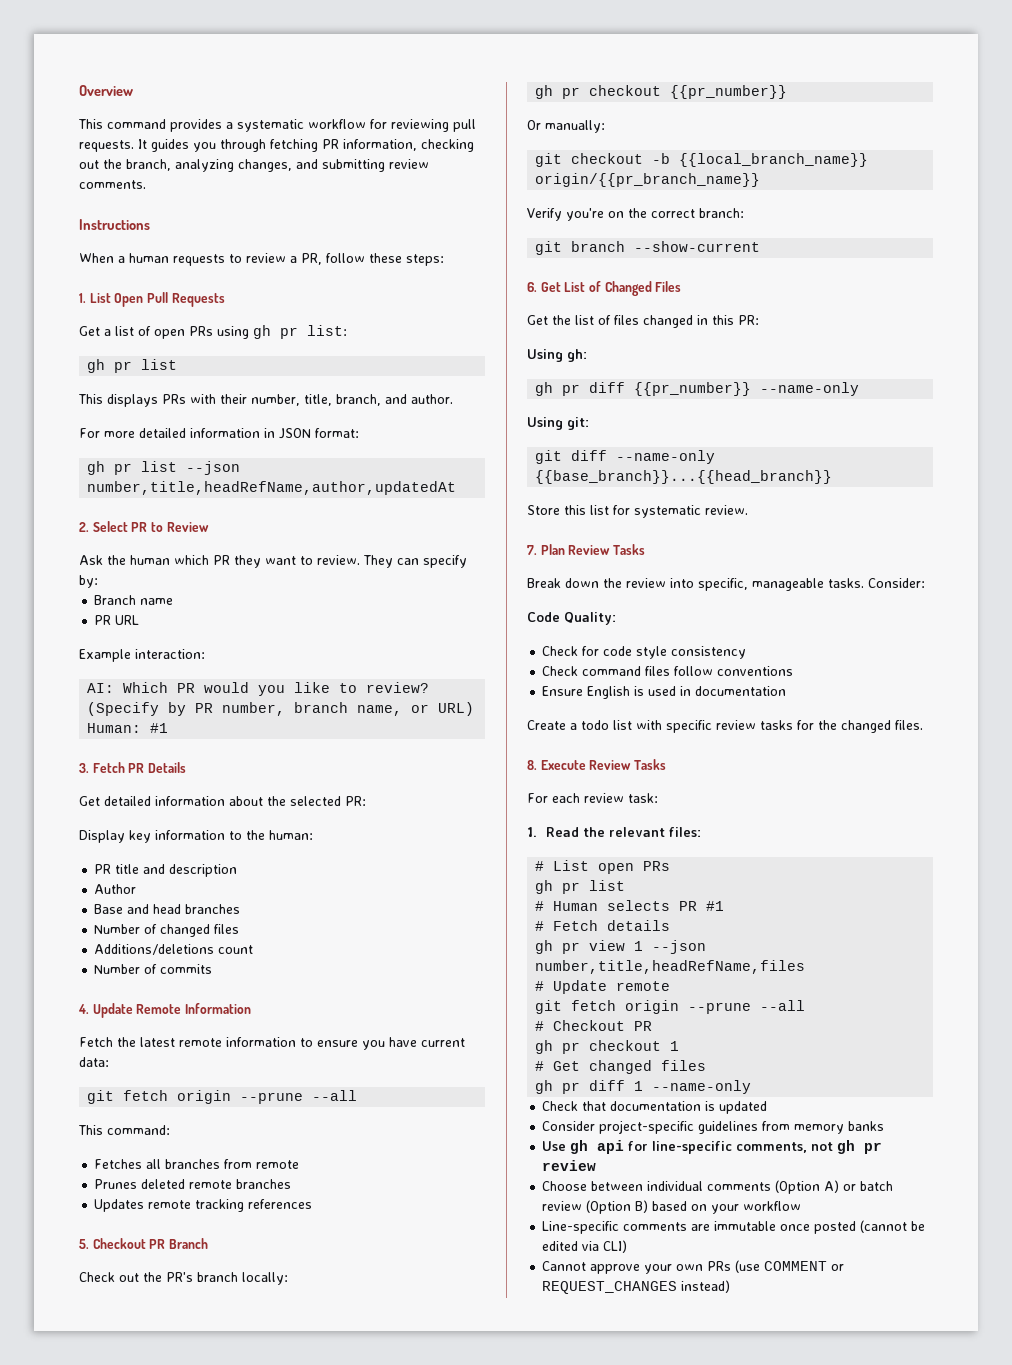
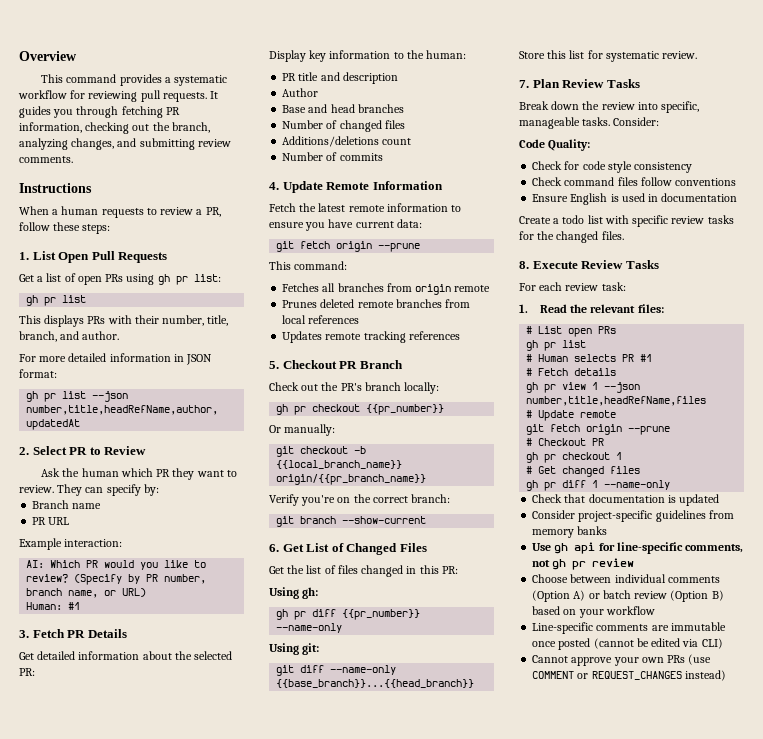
  Fetch the latest remote information to ensure you have current data:
- git fetch origin --prune --all
+ git fetch origin --prune
- Fetches all branches from remote
+ Fetches all branches from origin remote
- Prunes deleted remote branches
+ Prunes deleted remote branches from local references
  # Update remote
- git fetch origin --prune --all
+ git fetch origin --prune

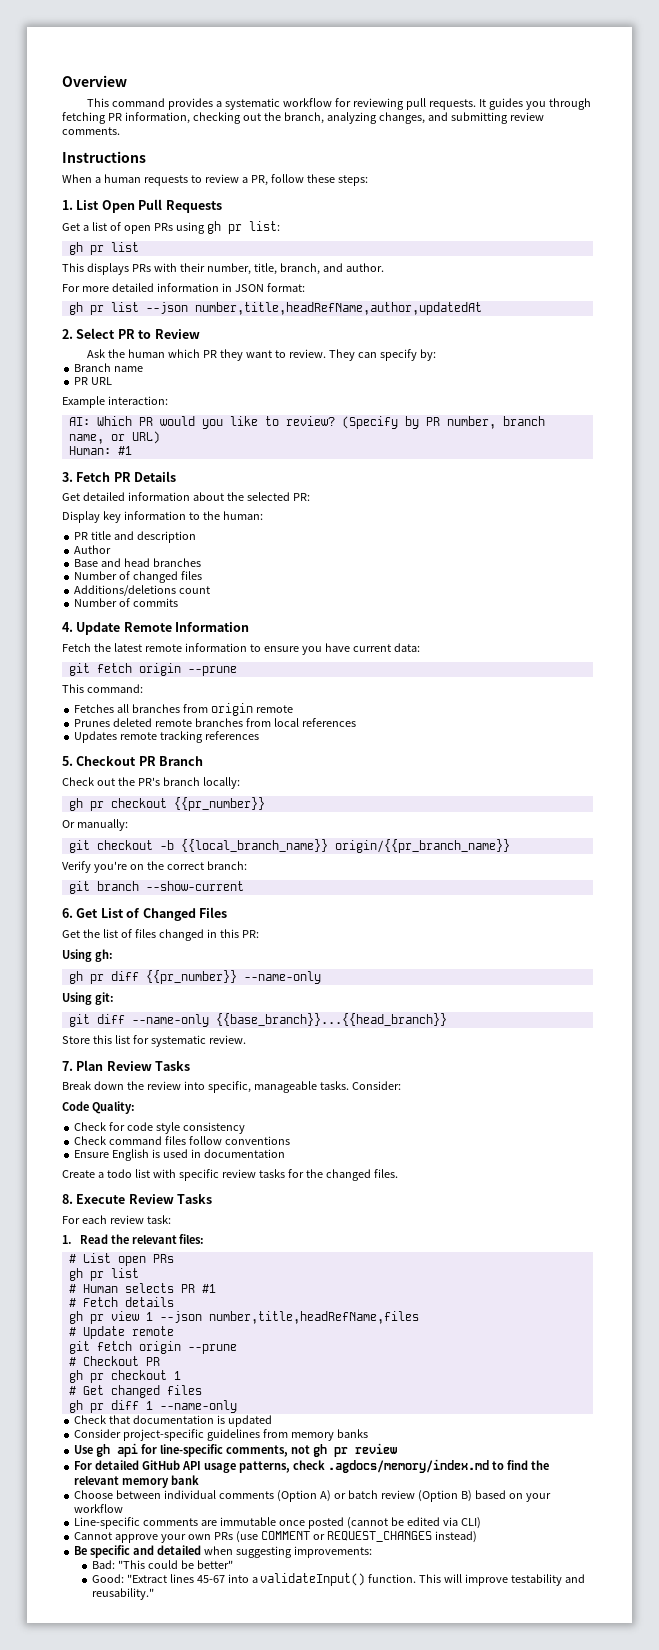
+ For detailed GitHub API usage patterns, check .agdocs/memory/index.md to find the relevant memory bank
+ Be specific and detailed when suggesting improvements:
+ Bad: "This could be better"
+ Good: "Extract lines 45-67 into a validateInput() function. This will improve testability and reusability."

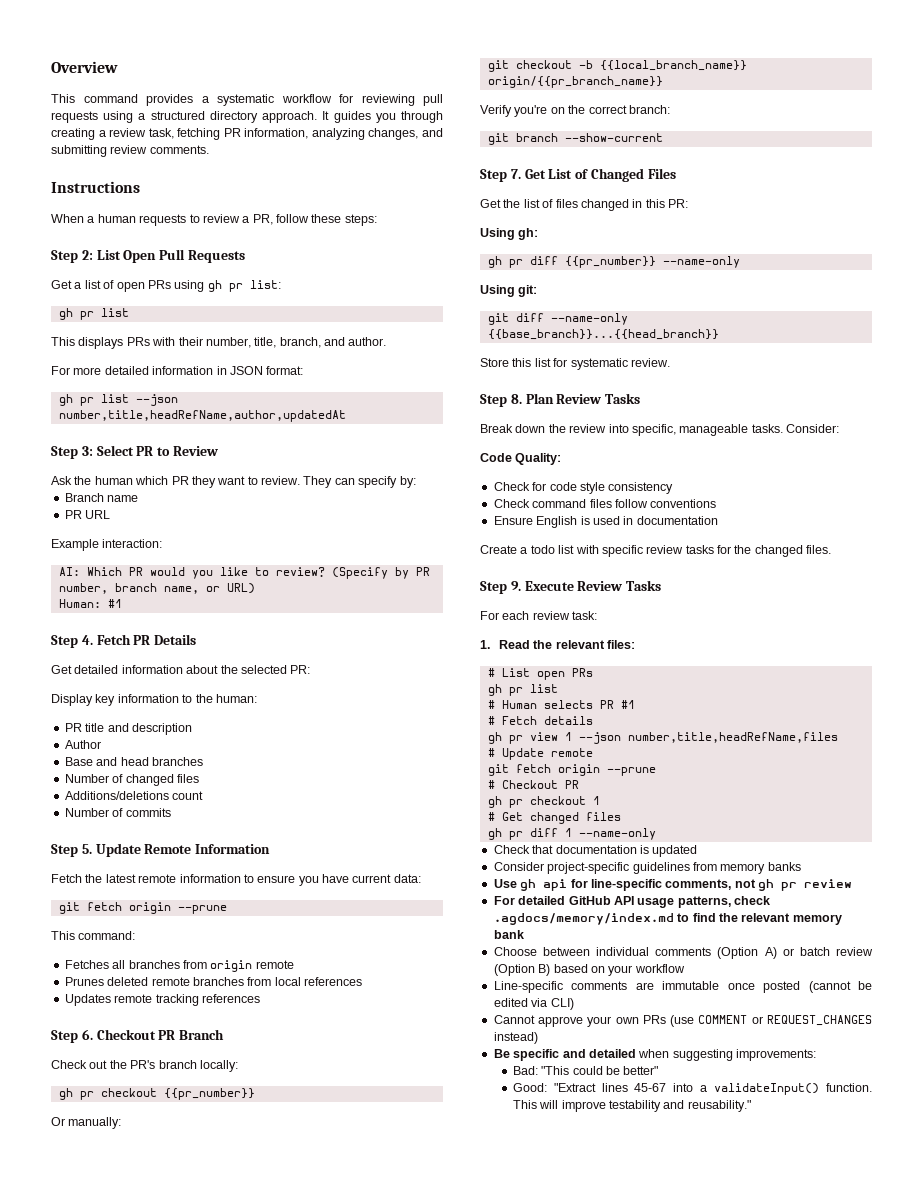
- This command provides a systematic workflow for reviewing pull requests. It guides you through fetching PR information, checking out the branch, analyzing changes, and submitting review comments.
+ This command provides a systematic workflow for reviewing pull requests using a structured directory approach. It guides you through creating a review task, fetching PR information, analyzing changes, and submitting review comments.
- 1. List Open Pull Requests
+ Step 2: List Open Pull Requests
- 2. Select PR to Review
+ Step 3: Select PR to Review
- 3. Fetch PR Details
+ Step 4. Fetch PR Details
- 4. Update Remote Information
+ Step 5. Update Remote Information
- 5. Checkout PR Branch
+ Step 6. Checkout PR Branch
- 6. Get List of Changed Files
+ Step 7. Get List of Changed Files
- 7. Plan Review Tasks
+ Step 8. Plan Review Tasks
- 8. Execute Review Tasks
+ Step 9. Execute Review Tasks

